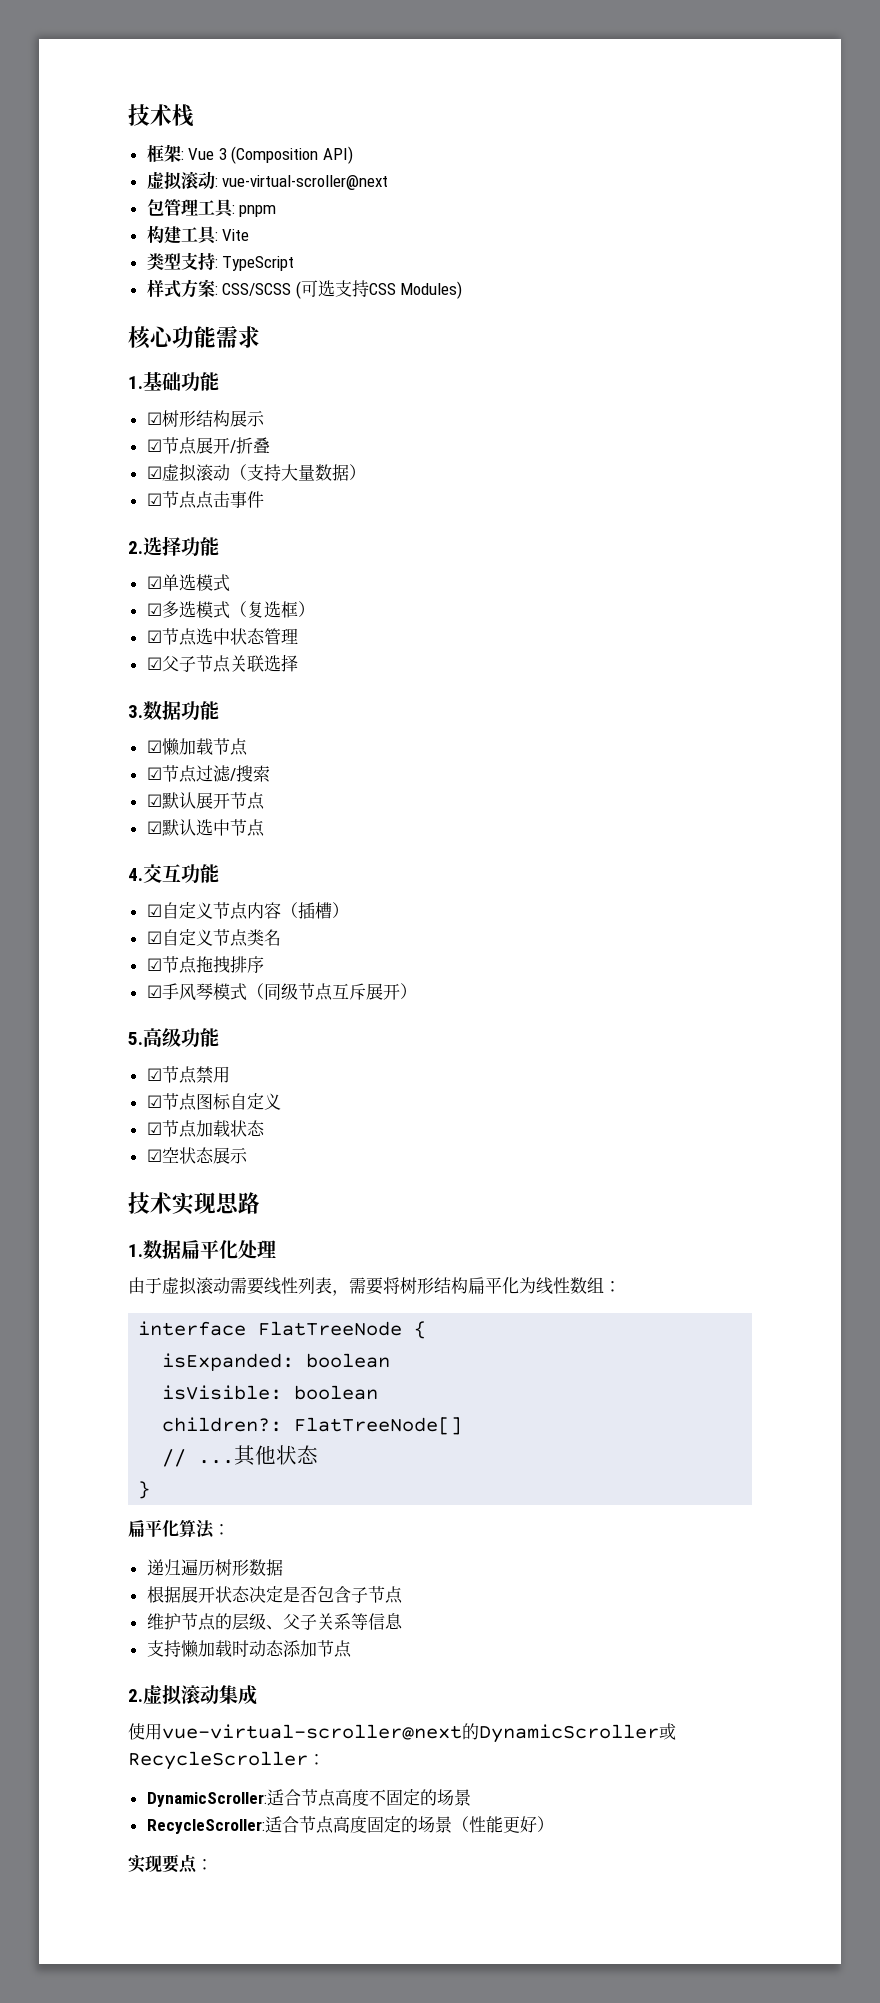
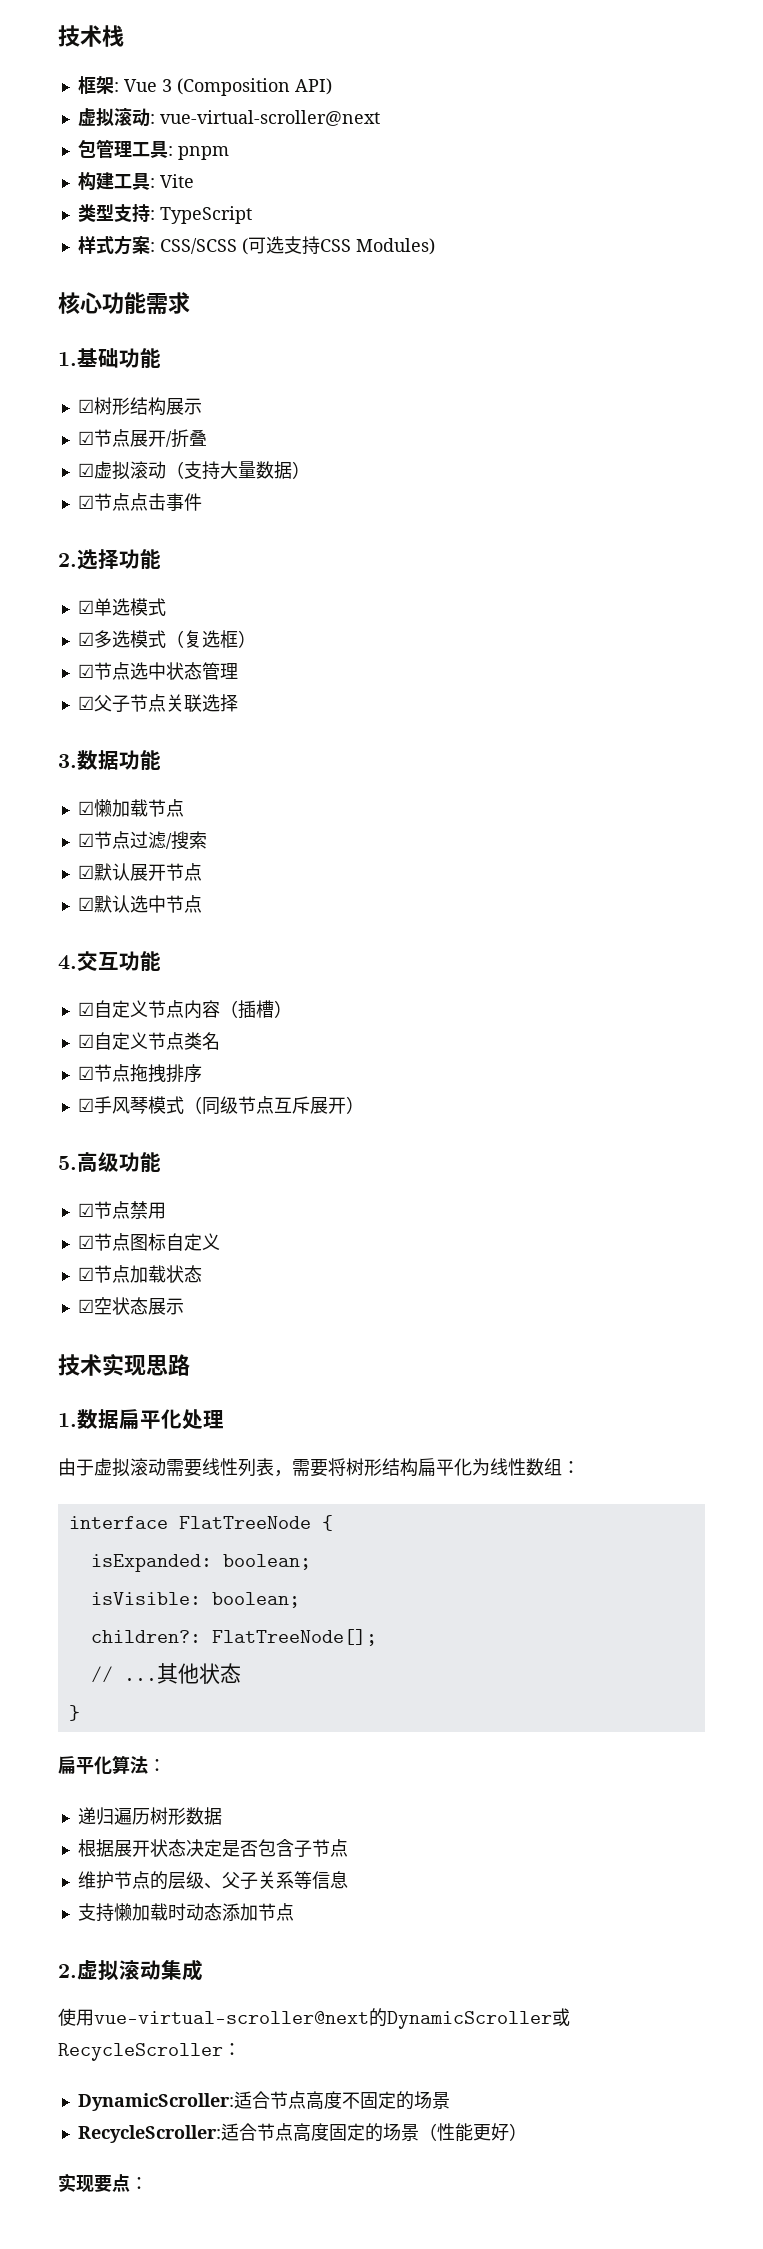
- isExpanded: boolean
+ isExpanded: boolean;
- isVisible: boolean
+ isVisible: boolean;
- children?: FlatTreeNode[]
+ children?: FlatTreeNode[];

